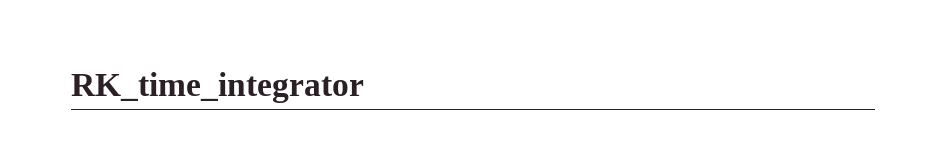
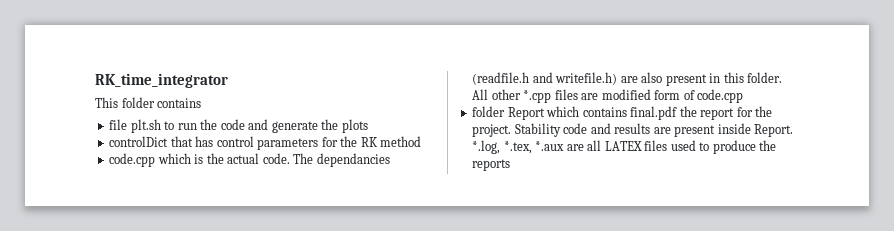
+ This folder contains
+ file plt.sh to run the code and generate the plots
+ controlDict that has control parameters for the RK method
+ code.cpp which is the actual code. The dependancies (readfile.h and writefile.h) are also present in this folder. All other *.cpp files are modified form of code.cpp
+ folder Report which contains final.pdf the report for the project. Stability code and results are present inside Report. *.log, *.tex, *.aux are all LATEX files used to produce the reports

